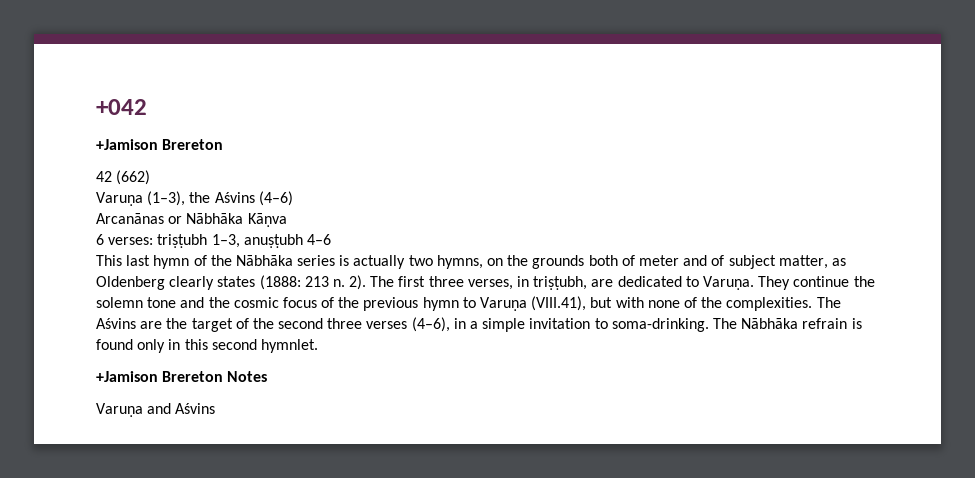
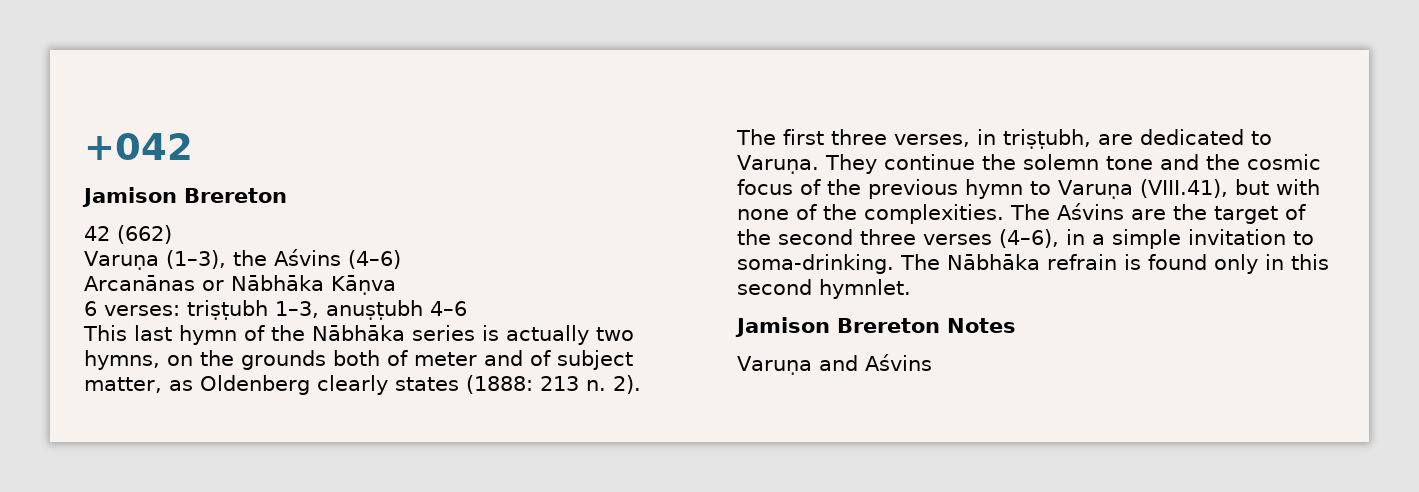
  +042
- +Jamison Brereton
+ Jamison Brereton
- +Jamison Brereton Notes
+ Jamison Brereton Notes

